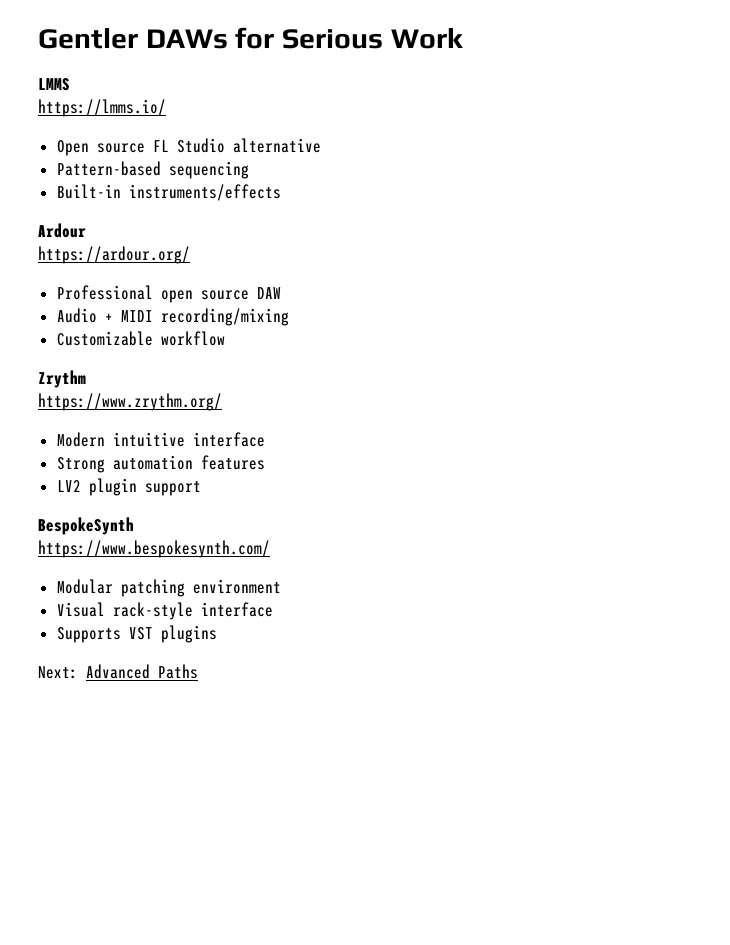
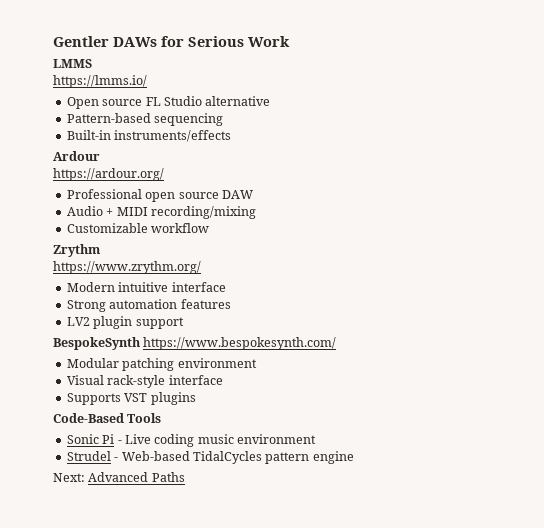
- BespokeSynth
- https://www.bespokesynth.com/
+ BespokeSynth https://www.bespokesynth.com/
+ Code-Based Tools
+ Sonic Pi - Live coding music environment
+ Strudel - Web-based TidalCycles pattern engine

